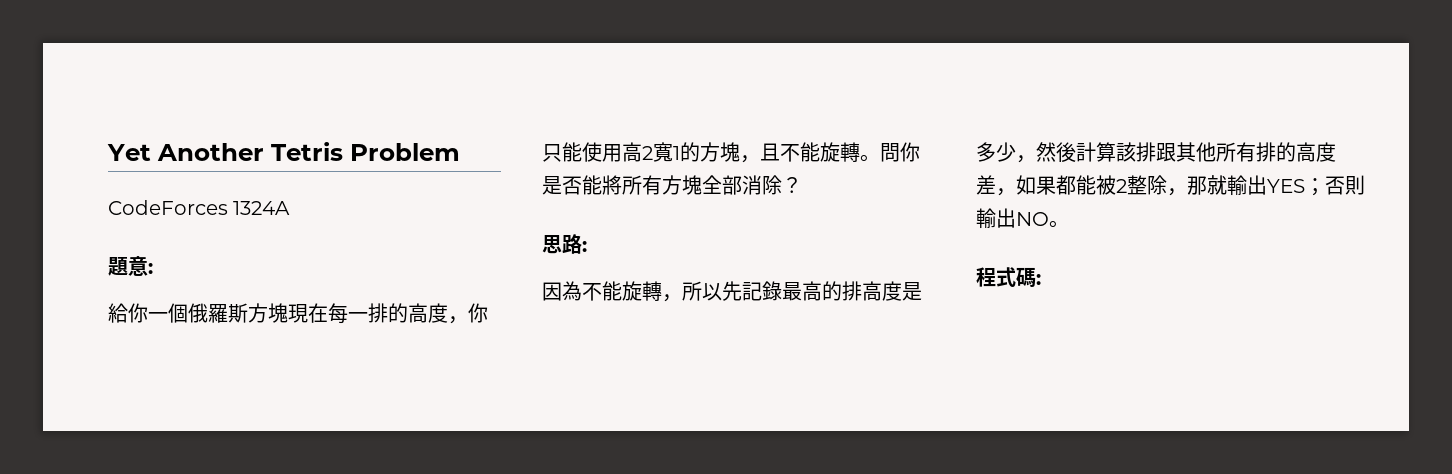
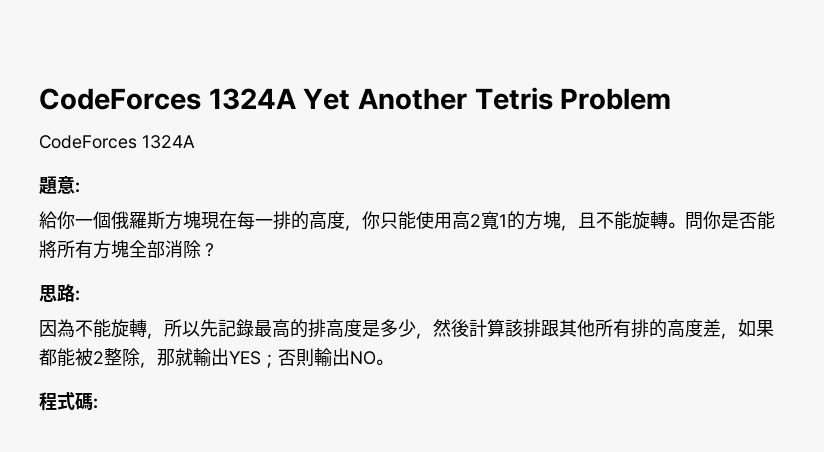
- Yet Another Tetris Problem
+ CodeForces 1324A Yet Another Tetris Problem

